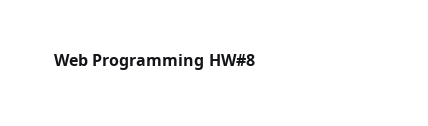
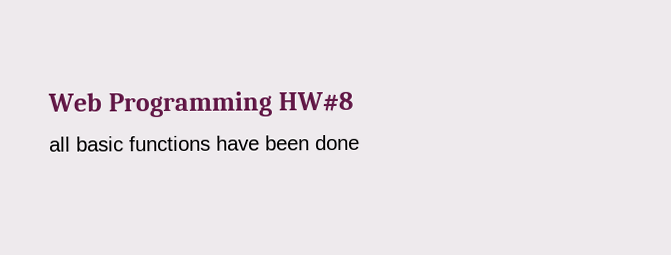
+ all basic functions have been done

